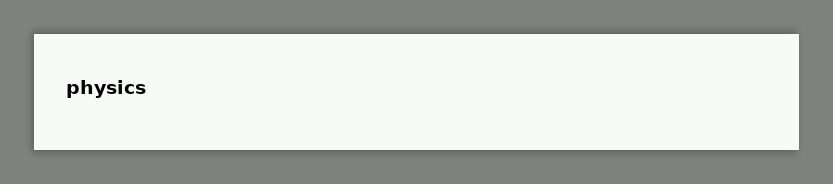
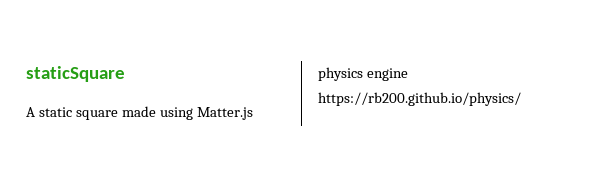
- physics
+ staticSquare
+ A static square made using Matter.js physics engine https://rb200.github.io/physics/

